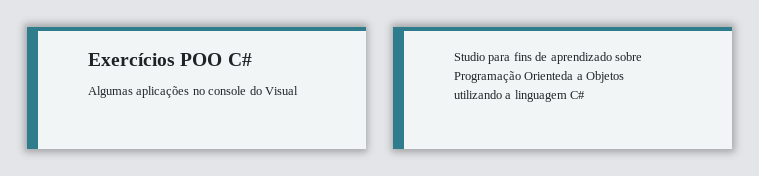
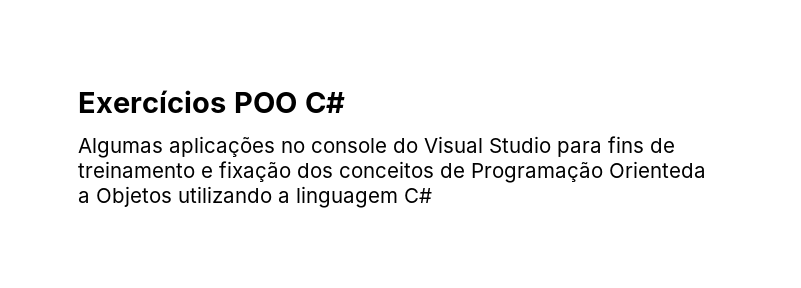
- Algumas aplicações no console do Visual Studio para fins de aprendizado sobre Programação Orienteda a Objetos utilizando a linguagem C#
+ Algumas aplicações no console do Visual Studio para fins de treinamento e fixação dos conceitos de Programação Orienteda a Objetos utilizando a linguagem C#

